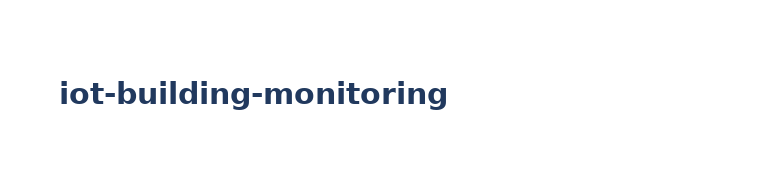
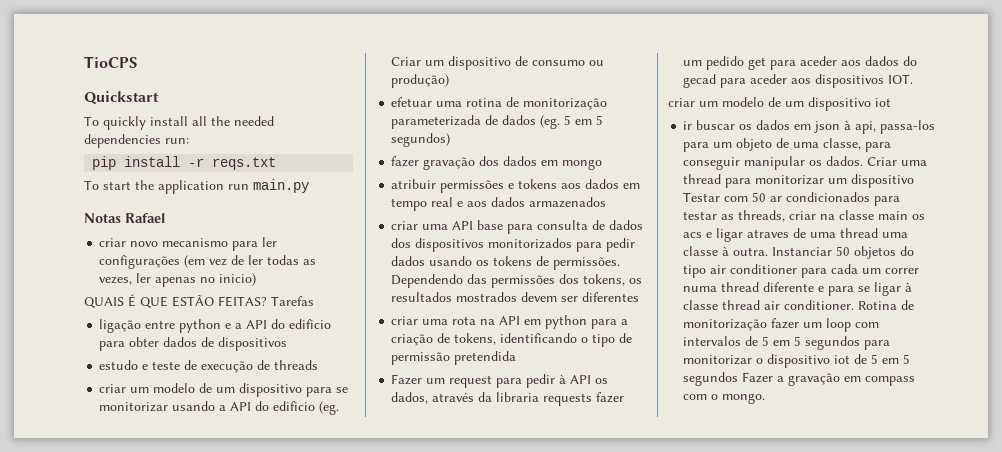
- iot-building-monitoring
+ TioCPS
+ Quickstart
+ To quickly install all the needed dependencies run:
+ pip install -r reqs.txt
+ To start the application run main.py
+ Notas Rafael
+ criar novo mecanismo para ler configurações (em vez de ler todas as vezes, ler apenas no inicio)
+ QUAIS É QUE ESTÃO FEITAS? Tarefas
+ ligação entre python e a API do edificio para obter dados de dispositivos
+ estudo e teste de execução de threads
+ criar um modelo de um dispositivo para se monitorizar usando a API do edificio (eg. Criar um dispositivo de consumo ou produção)
+ efetuar uma rotina de monitorização parameterizada de dados (eg. 5 em 5 segundos)
+ fazer gravação dos dados em mongo
+ atribuir permissões e tokens aos dados em tempo real e aos dados armazenados
+ criar uma API base para consulta de dados dos dispositivos monitorizados para pedir dados usando os tokens de permissões. Dependendo das permissões dos tokens, os resultados mostrados devem ser diferentes
+ criar uma rota na API em python para a criação de tokens, identificando o tipo de permissão pretendida
+ Fazer um request para pedir à API os dados, através da libraria requests fazer um pedido get para aceder aos dados do gecad para aceder aos dispositivos IOT.
+ criar um modelo de um dispositivo iot
+ ir buscar os dados em json à api, passa-los para um objeto de uma classe, para conseguir manipular os dados. Criar uma thread para monitorizar um dispositivo Testar com 50 ar condicionados para testar as threads, criar na classe main os acs e ligar atraves de uma thread uma classe à outra. Instanciar 50 objetos do tipo air conditioner para cada um correr numa thread diferente e para se ligar à classe thread air conditioner. Rotina de monitorização fazer um loop com intervalos de 5 em 5 segundos para monitorizar o dispositivo iot de 5 em 5 segundos Fazer a gravação em compass com o mongo.

